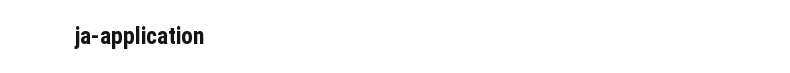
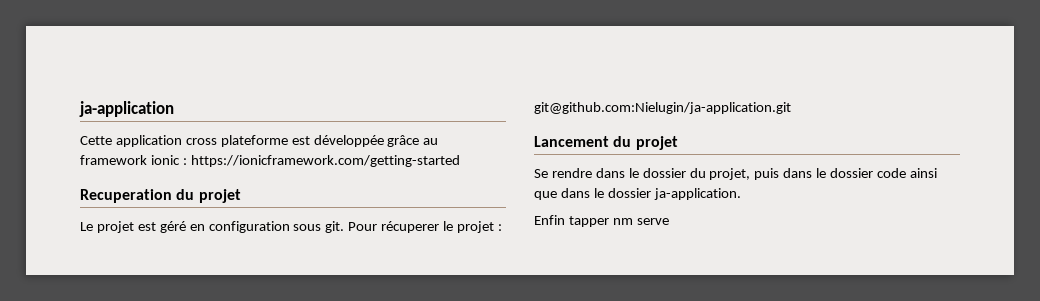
+ Cette application cross plateforme est développée grâce au framework ionic : https://ionicframework.com/getting-started
+ Recuperation du projet
+ Le projet est géré en configuration sous git. Pour récuperer le projet : git@github.com:Nielugin/ja-application.git
+ Lancement du projet
+ Se rendre dans le dossier du projet, puis dans le dossier code ainsi que dans le dossier ja-application.
+ Enfin tapper nm serve

